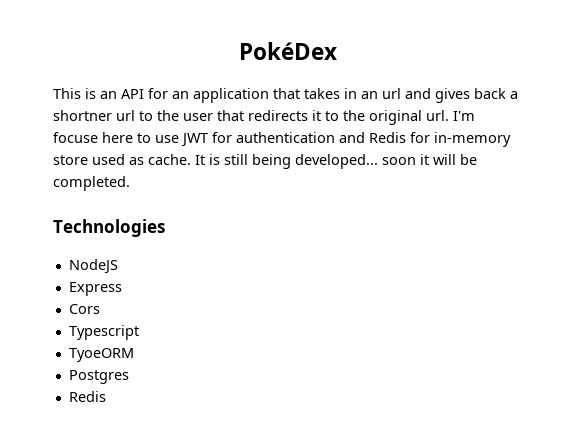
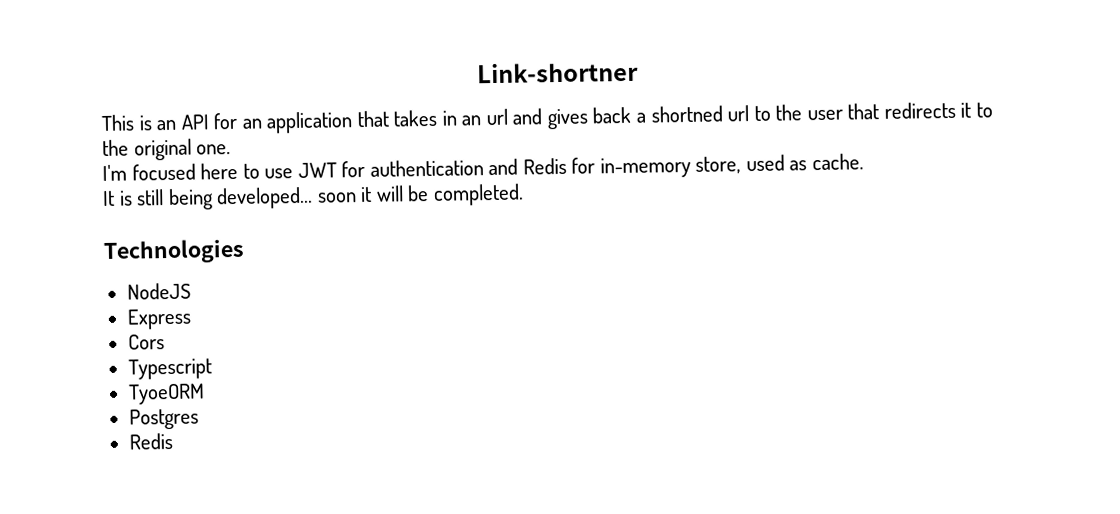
- PokéDex
+ Link-shortner
- This is an API for an application that takes in an url and gives back a shortner url to the user that redirects it to the original url. I'm focuse here to use JWT for authentication and Redis for in-memory store used as cache. It is still being developed... soon it will be completed.
+ This is an API for an application that takes in an url and gives back a shortned url to the user that redirects it to the original one.
+ I'm focused here to use JWT for authentication and Redis for in-memory store, used as cache.
+ It is still being developed... soon it will be completed.

